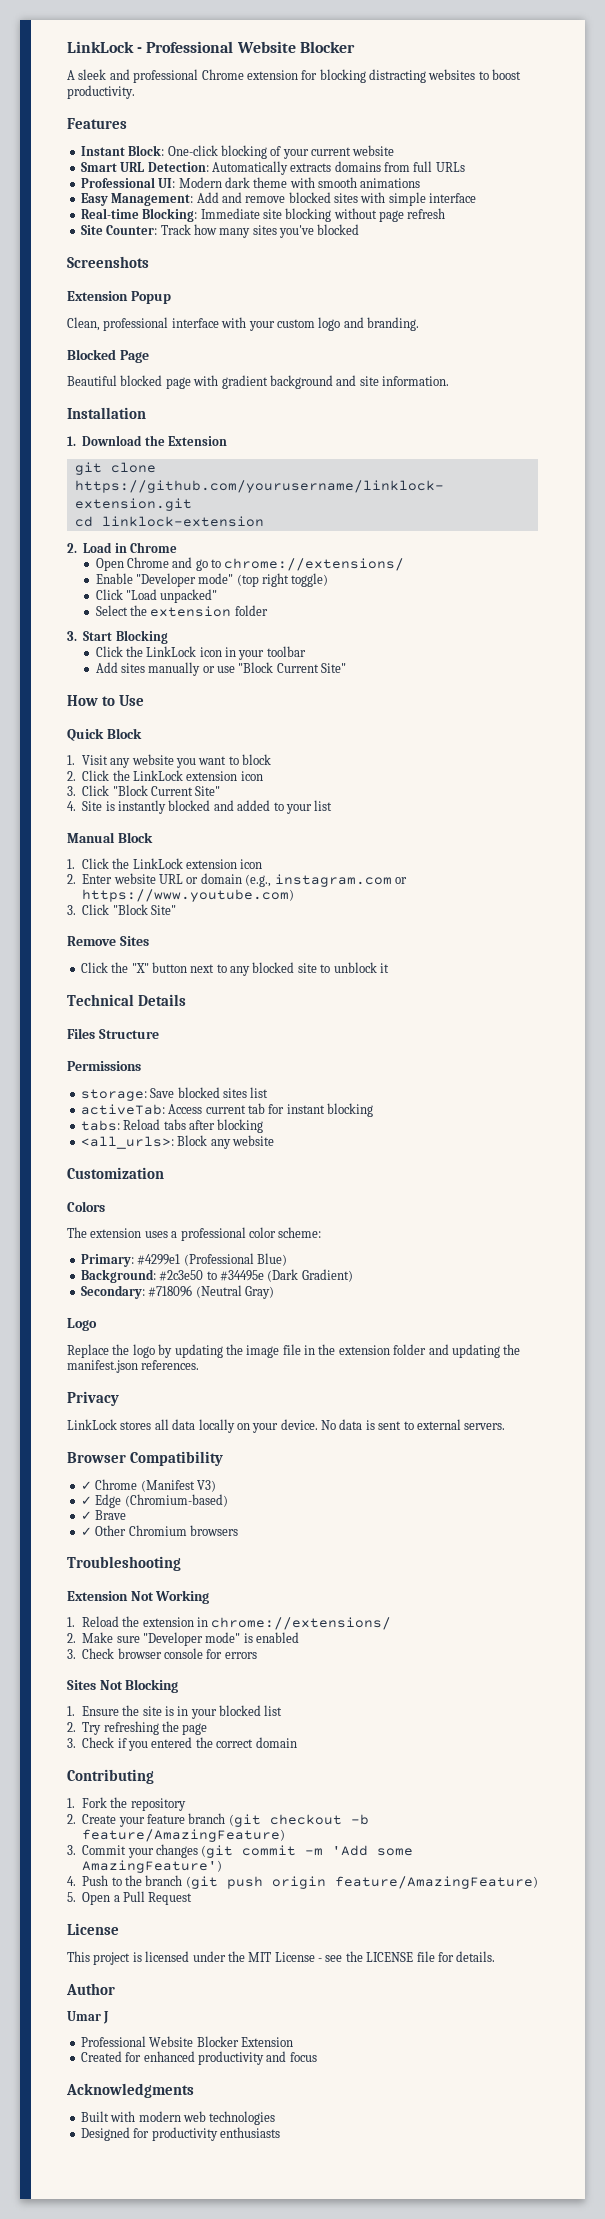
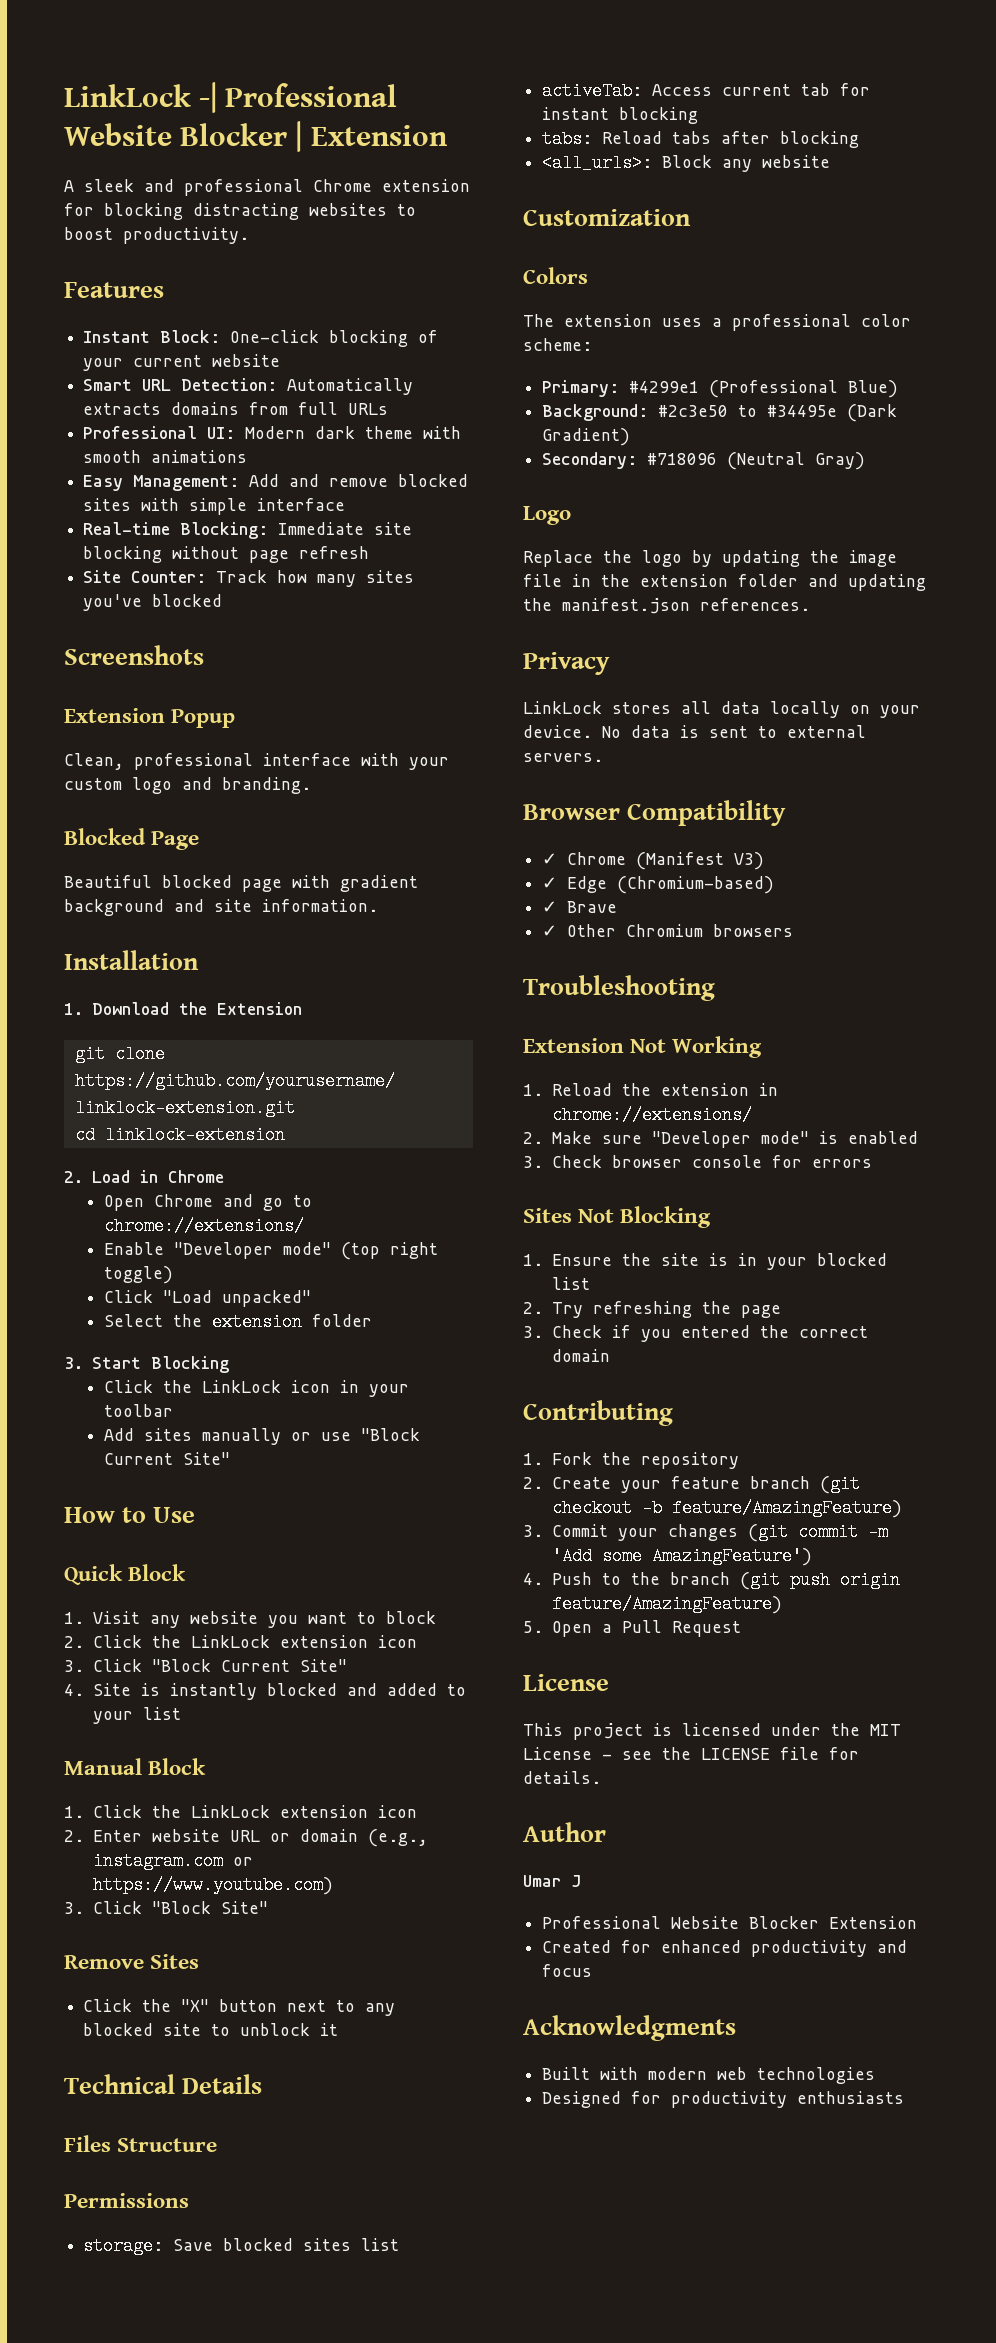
- LinkLock - Professional Website Blocker
+ LinkLock -| Professional Website Blocker | Extension

